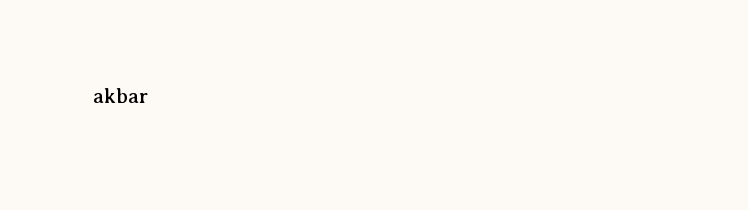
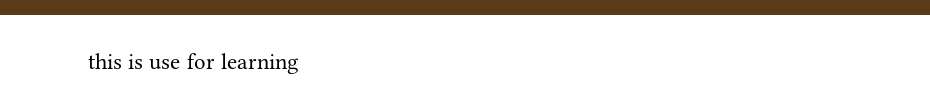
- akbar
+ this is use for learning

